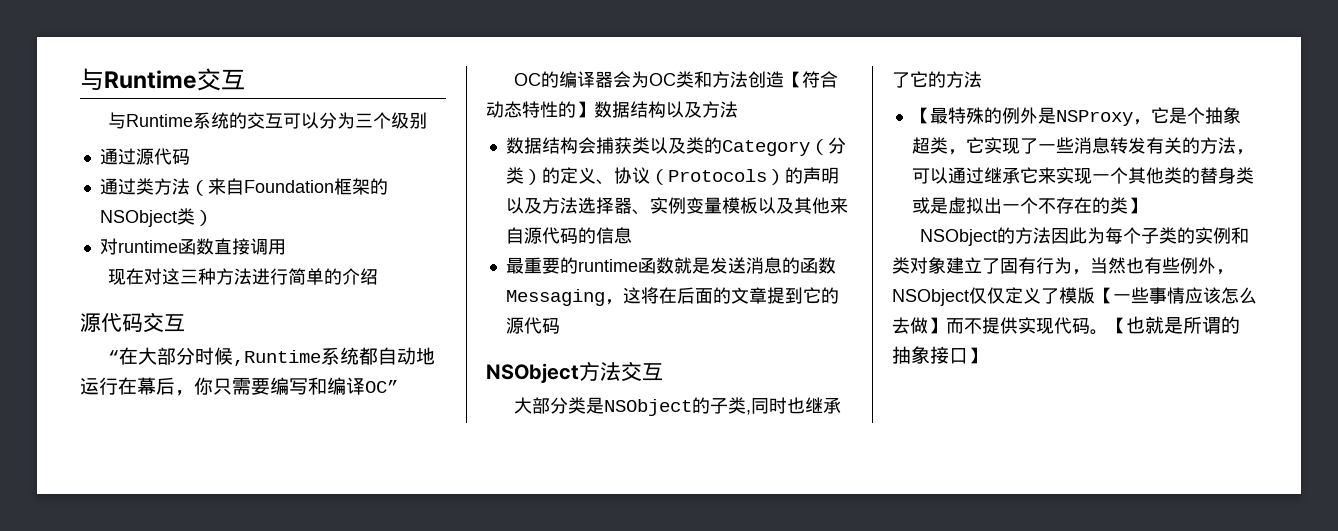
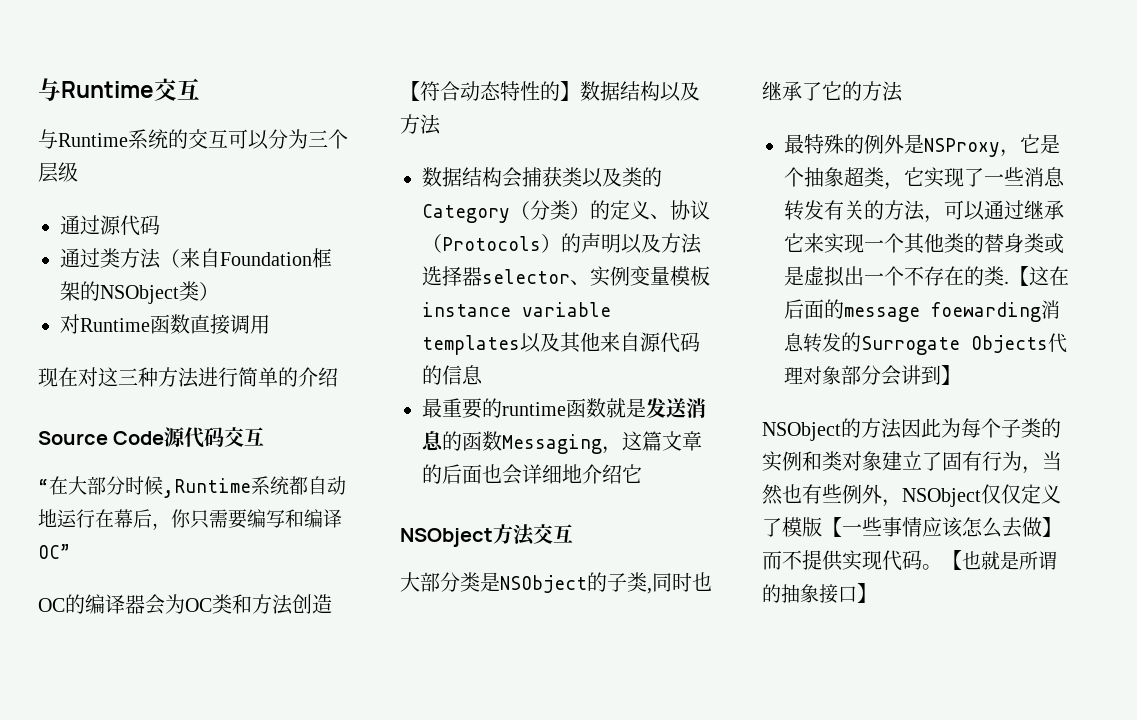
- 与Runtime系统的交互可以分为三个级别
+ 与Runtime系统的交互可以分为三个层级
- 对runtime函数直接调用
+ 对Runtime函数直接调用
- 源代码交互
+ Source Code源代码交互
- 数据结构会捕获类以及类的Category（分类）的定义、协议（Protocols）的声明以及方法选择器、实例变量模板以及其他来自源代码的信息
+ 数据结构会捕获类以及类的Category（分类）的定义、协议（Protocols）的声明以及方法选择器selector、实例变量模板instance variable templates以及其他来自源代码的信息
- 最重要的runtime函数就是发送消息的函数Messaging，这将在后面的文章提到它的源代码
+ 最重要的runtime函数就是发送消息的函数Messaging，这篇文章的后面也会详细地介绍它
- 【最特殊的例外是NSProxy，它是个抽象超类，它实现了一些消息转发有关的方法，可以通过继承它来实现一个其他类的替身类或是虚拟出一个不存在的类】
+ 最特殊的例外是NSProxy，它是个抽象超类，它实现了一些消息转发有关的方法，可以通过继承它来实现一个其他类的替身类或是虚拟出一个不存在的类.【这在后面的message foewarding消息转发的Surrogate Objects代理对象部分会讲到】

